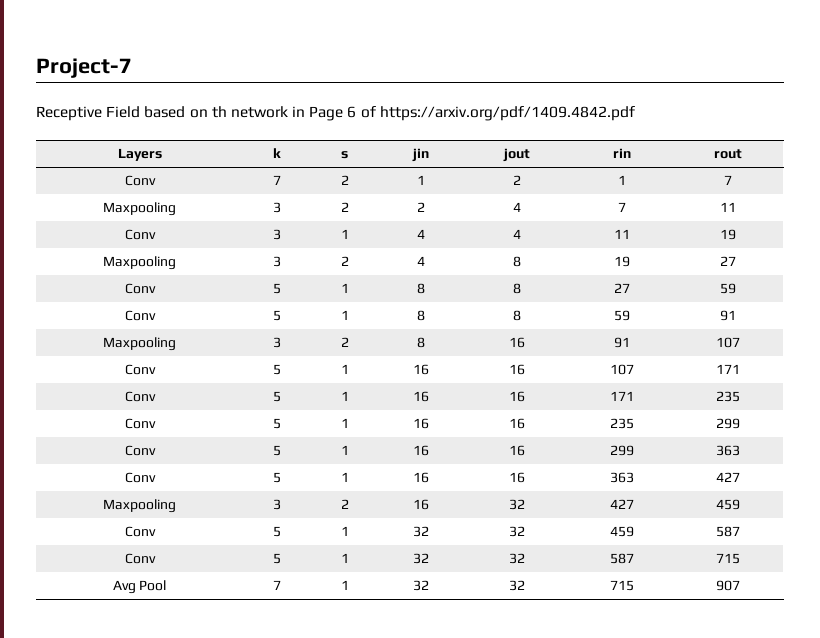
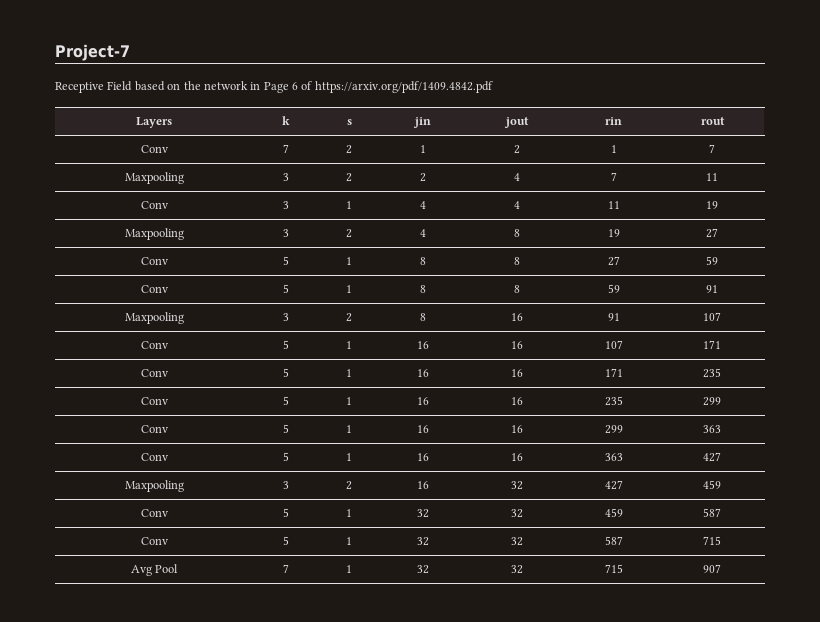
- Receptive Field based on th network in Page 6 of https://arxiv.org/pdf/1409.4842.pdf
+ Receptive Field based on the network in Page 6 of https://arxiv.org/pdf/1409.4842.pdf

